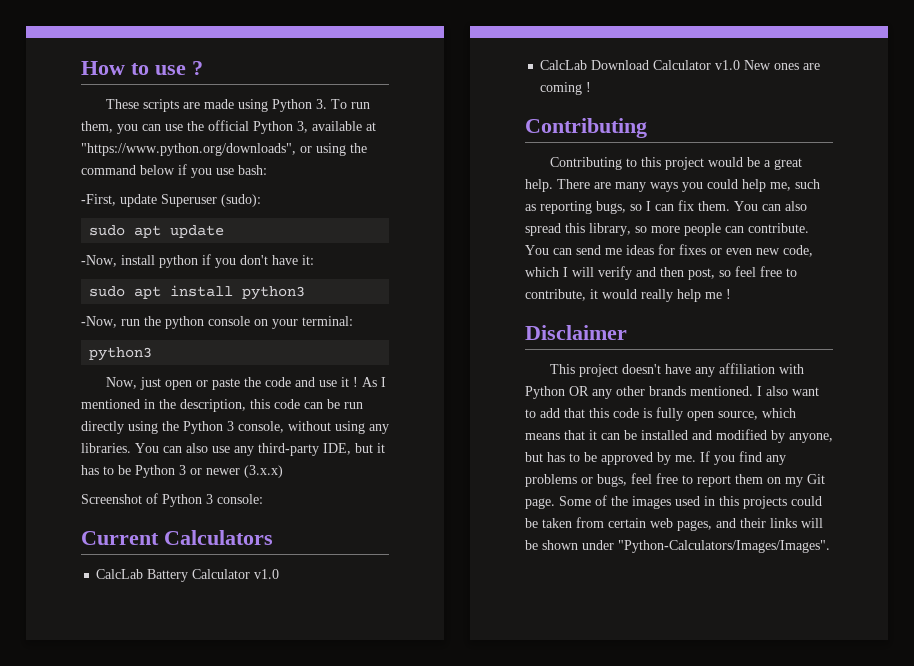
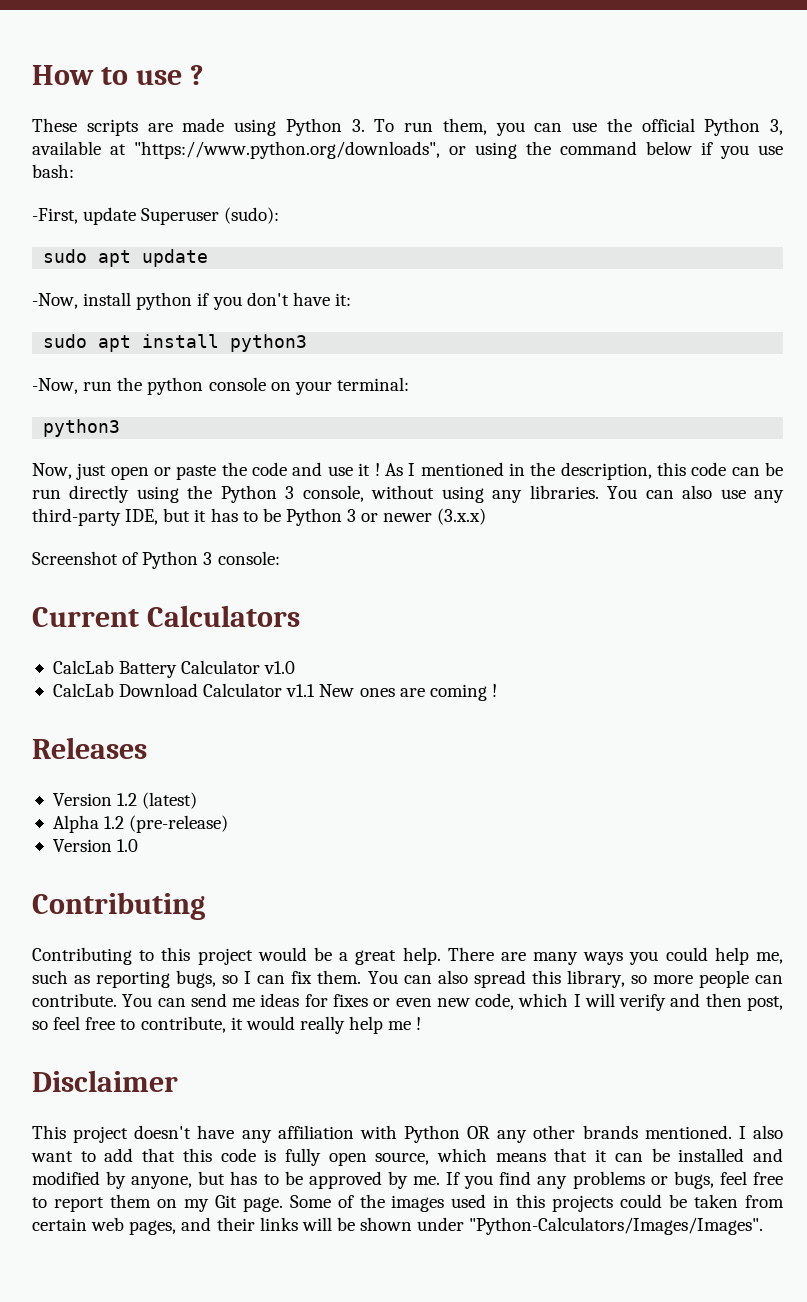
- CalcLab Download Calculator v1.0 New ones are coming !
+ CalcLab Download Calculator v1.1 New ones are coming !
+ Releases
+ Version 1.2 (latest)
+ Alpha 1.2 (pre-release)
+ Version 1.0

